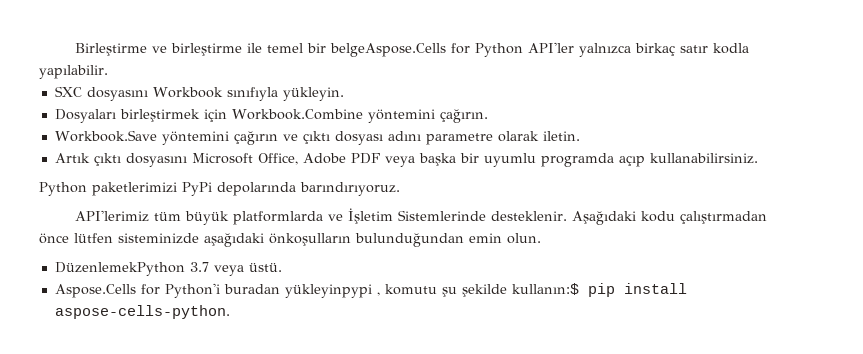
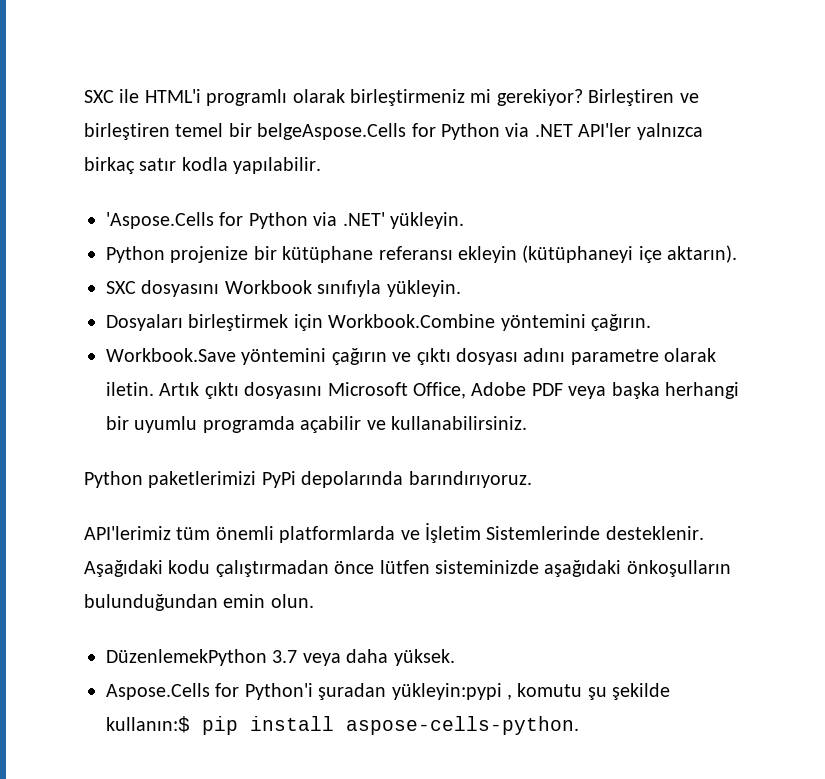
- Birleştirme ve birleştirme ile temel bir belgeAspose.Cells for Python API'ler yalnızca birkaç satır kodla yapılabilir.
+ SXC ile HTML'i programlı olarak birleştirmeniz mi gerekiyor? Birleştiren ve birleştiren temel bir belgeAspose.Cells for Python via .NET API'ler yalnızca birkaç satır kodla yapılabilir.
+ 'Aspose.Cells for Python via .NET' yükleyin.
+ Python projenize bir kütüphane referansı ekleyin (kütüphaneyi içe aktarın).
- Workbook.Save yöntemini çağırın ve çıktı dosyası adını parametre olarak iletin.
- Artık çıktı dosyasını Microsoft Office, Adobe PDF veya başka bir uyumlu programda açıp kullanabilirsiniz.
+ Workbook.Save yöntemini çağırın ve çıktı dosyası adını parametre olarak iletin. Artık çıktı dosyasını Microsoft Office, Adobe PDF veya başka herhangi bir uyumlu programda açabilir ve kullanabilirsiniz.
- API'lerimiz tüm büyük platformlarda ve İşletim Sistemlerinde desteklenir.
+ API'lerimiz tüm önemli platformlarda ve İşletim Sistemlerinde desteklenir.
- DüzenlemekPython 3.7 veya üstü.
+ DüzenlemekPython 3.7 veya daha yüksek.
- Aspose.Cells for Python'i buradan yükleyinpypi , komutu şu şekilde kullanın:$ pip install aspose-cells-python.
+ Aspose.Cells for Python'i şuradan yükleyin:pypi , komutu şu şekilde kullanın:$ pip install aspose-cells-python.

